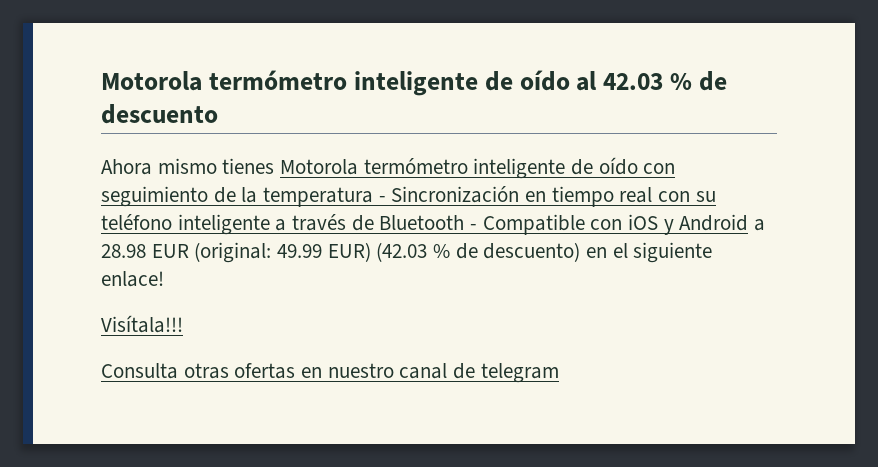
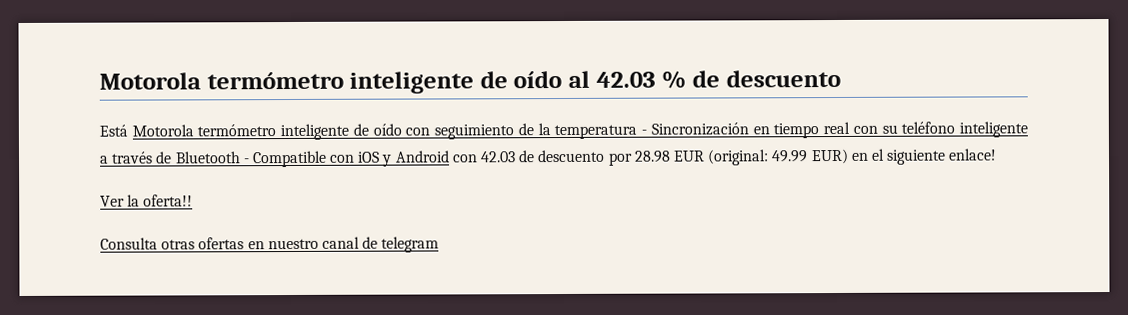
- Ahora mismo tienes Motorola termómetro inteligente de oído con seguimiento de la temperatura - Sincronización en tiempo real con su teléfono inteligente a través de Bluetooth - Compatible con iOS y Android a 28.98 EUR (original: 49.99 EUR) (42.03 % de descuento) en el siguiente enlace!
+ Está Motorola termómetro inteligente de oído con seguimiento de la temperatura - Sincronización en tiempo real con su teléfono inteligente a través de Bluetooth - Compatible con iOS y Android con 42.03 de descuento por 28.98 EUR (original: 49.99 EUR) en el siguiente enlace!
- Visítala!!!
+ Ver la oferta!!

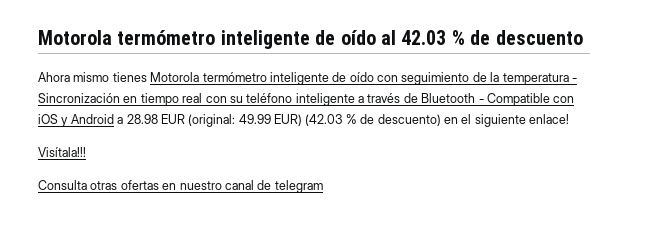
- Está Motorola termómetro inteligente de oído con seguimiento de la temperatura - Sincronización en tiempo real con su teléfono inteligente a través de Bluetooth - Compatible con iOS y Android con 42.03 de descuento por 28.98 EUR (original: 49.99 EUR) en el siguiente enlace!
+ Ahora mismo tienes Motorola termómetro inteligente de oído con seguimiento de la temperatura - Sincronización en tiempo real con su teléfono inteligente a través de Bluetooth - Compatible con iOS y Android a 28.98 EUR (original: 49.99 EUR) (42.03 % de descuento) en el siguiente enlace!
- Ver la oferta!!
+ Visítala!!!

